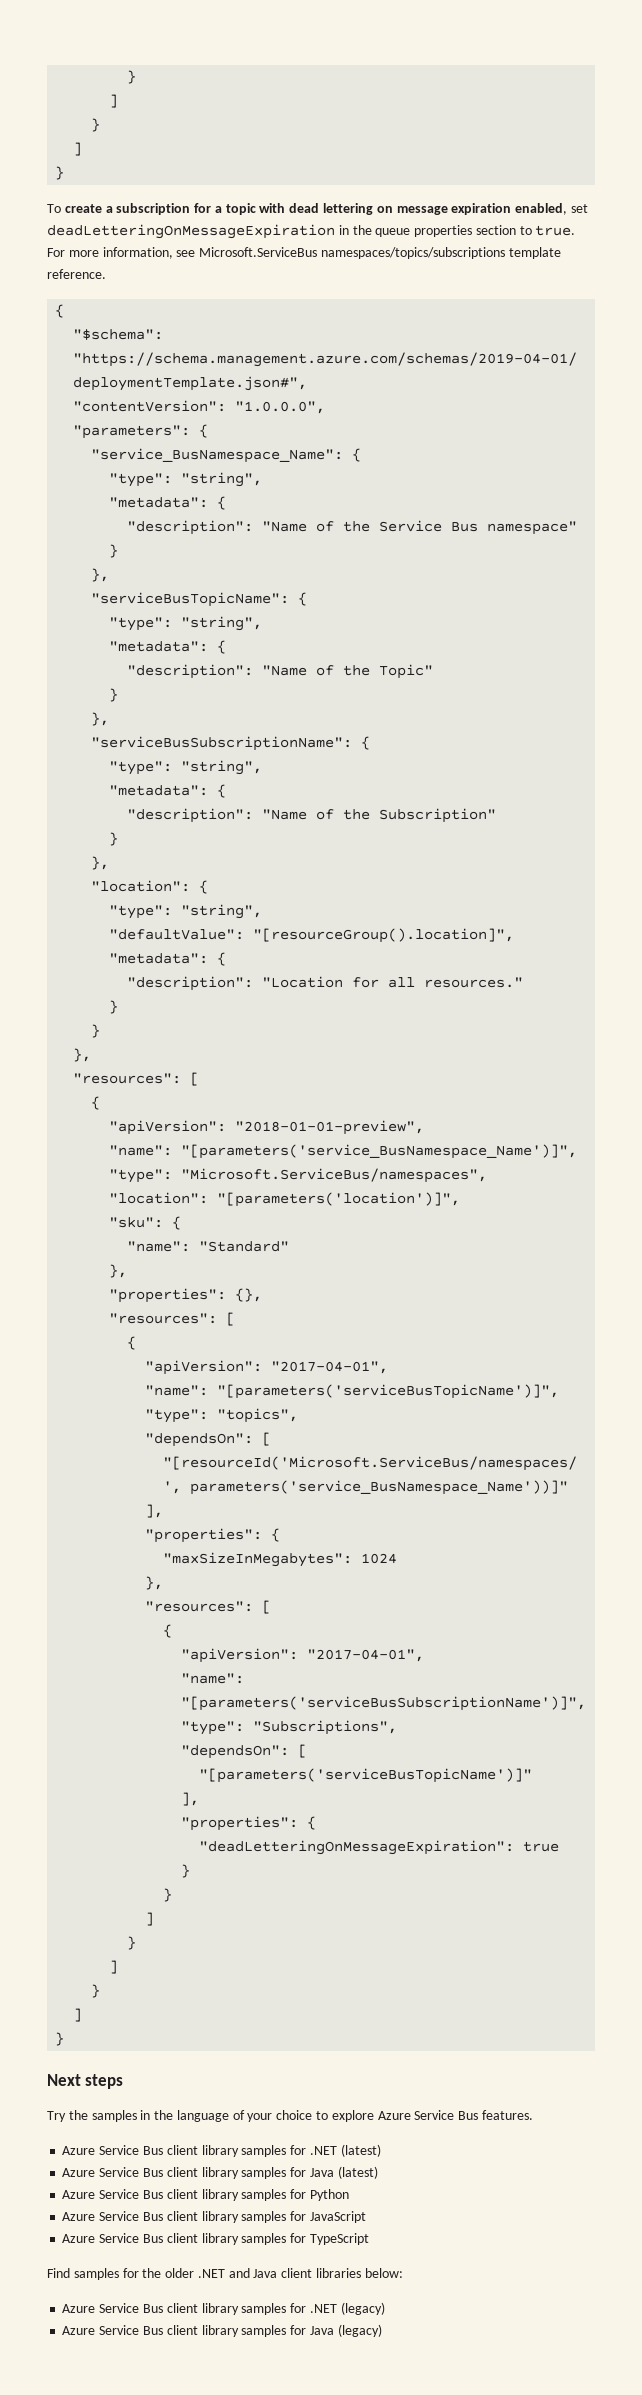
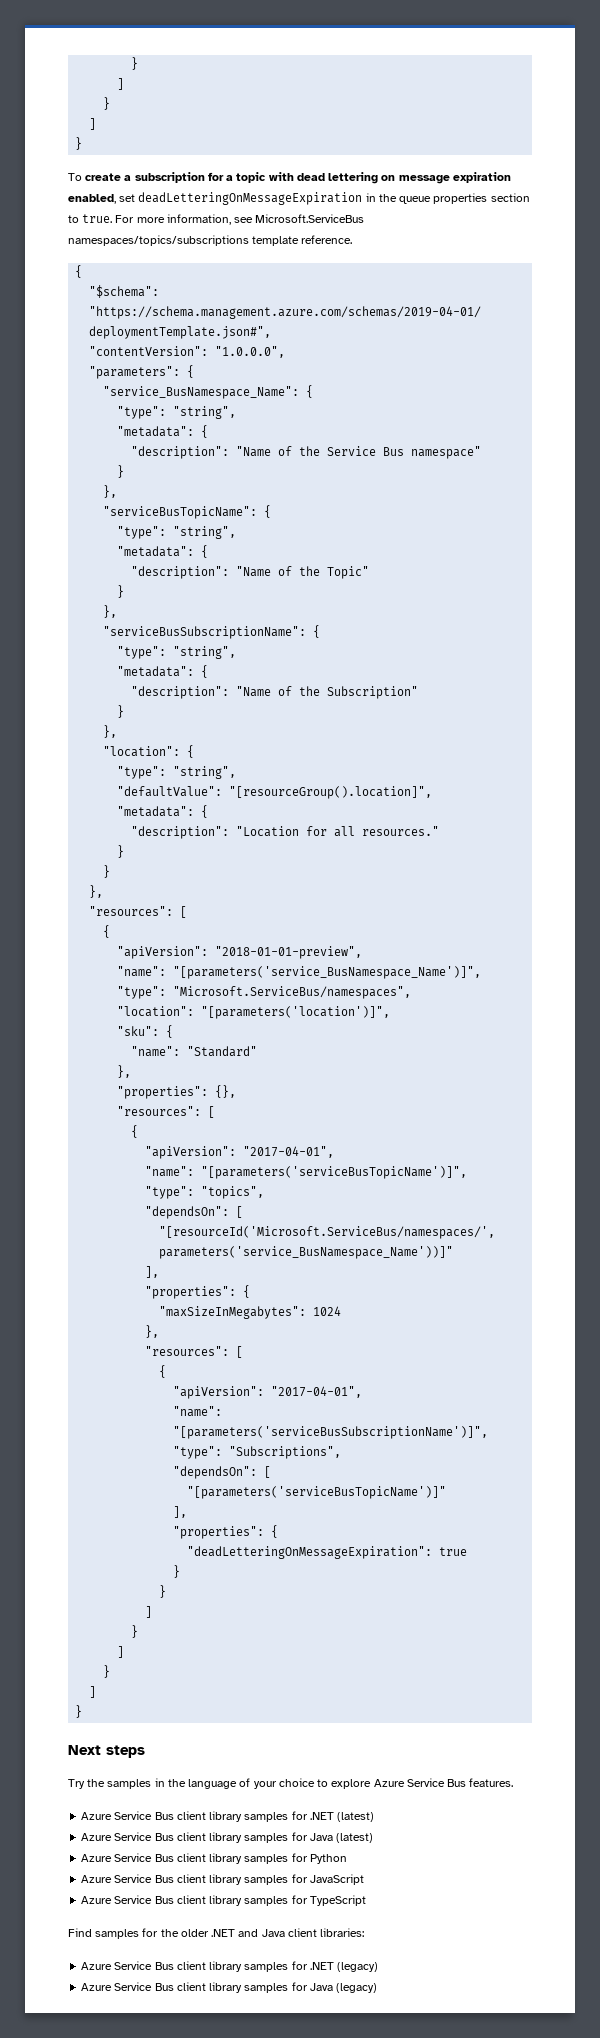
- Find samples for the older .NET and Java client libraries below:
+ Find samples for the older .NET and Java client libraries:

